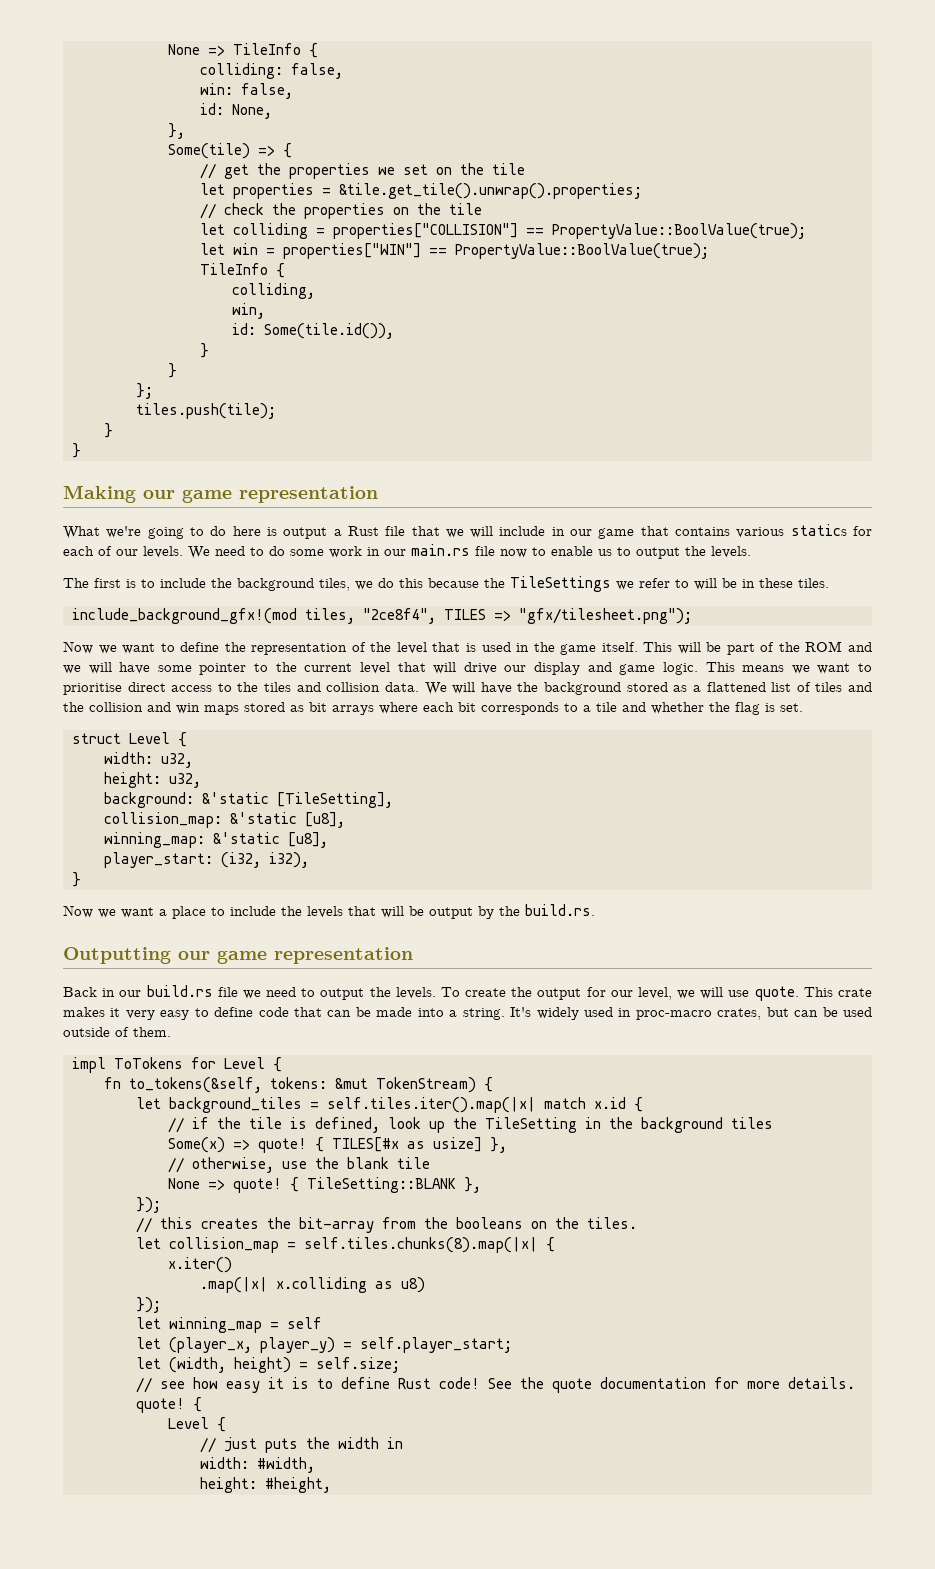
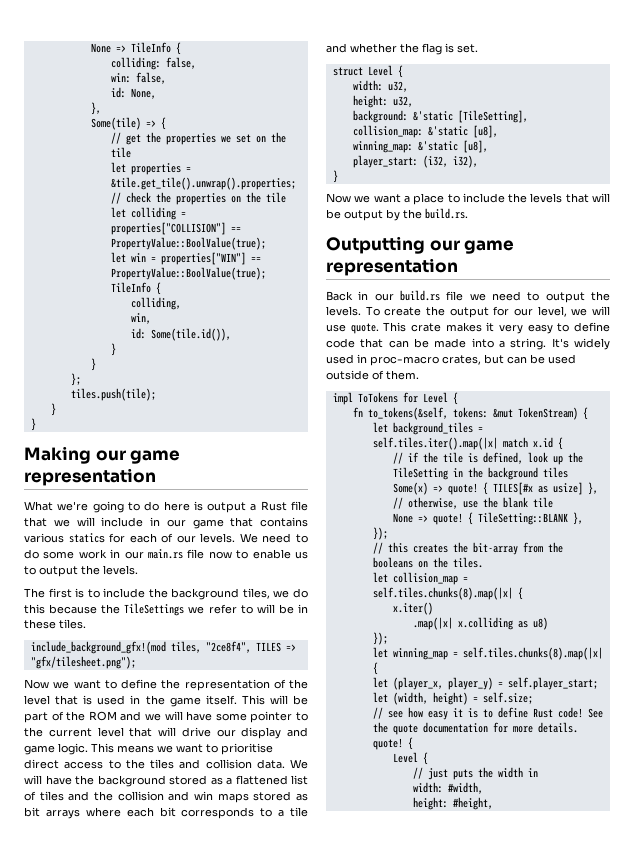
- let winning_map = self
+ let winning_map = self.tiles.chunks(8).map(|x| {

